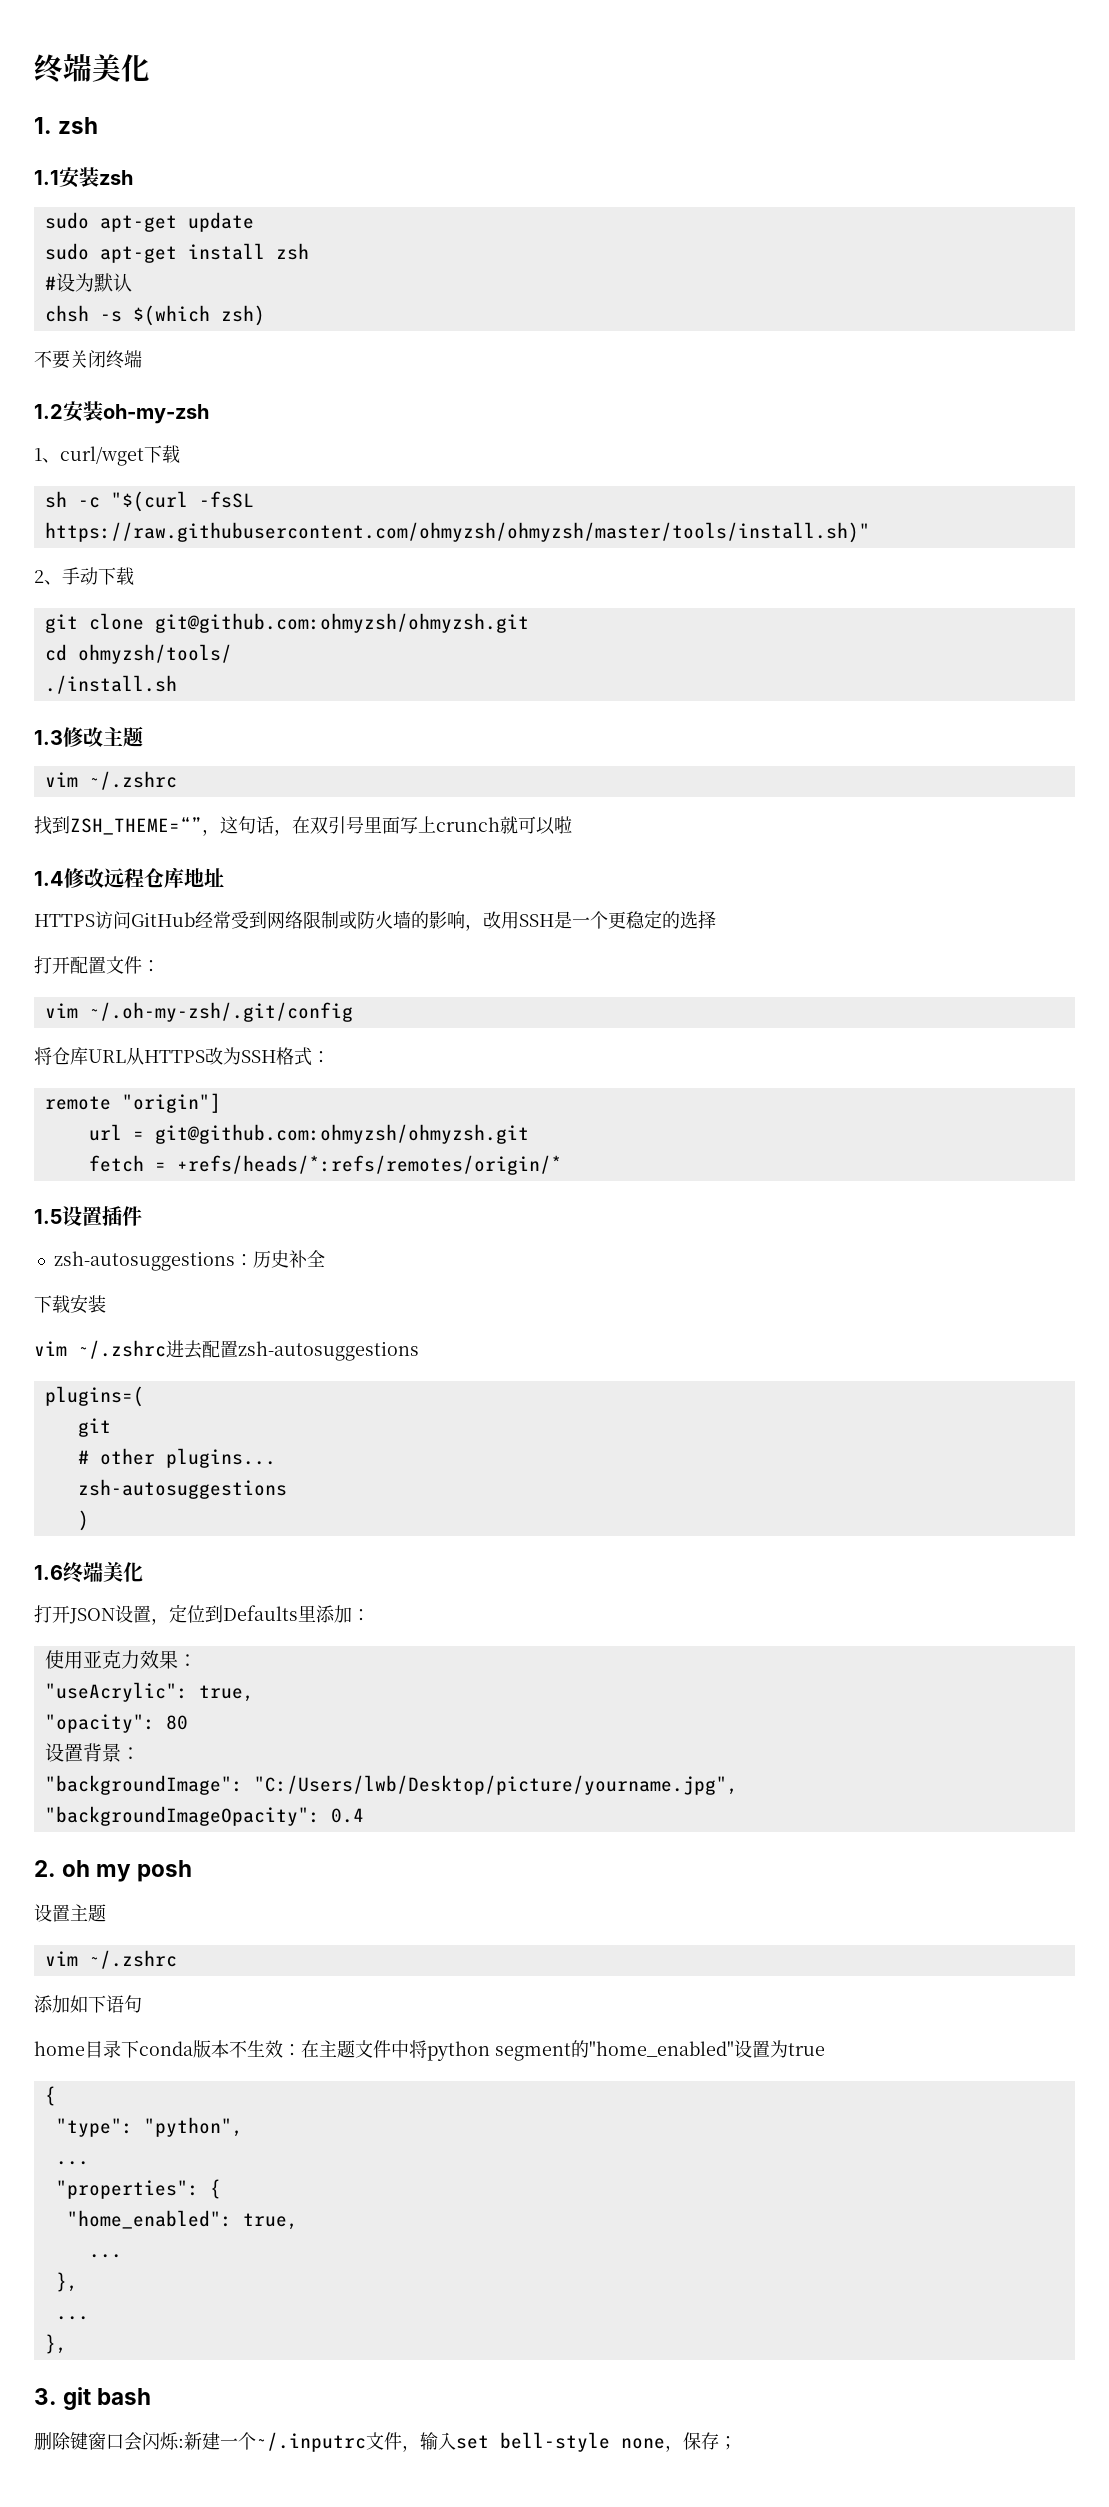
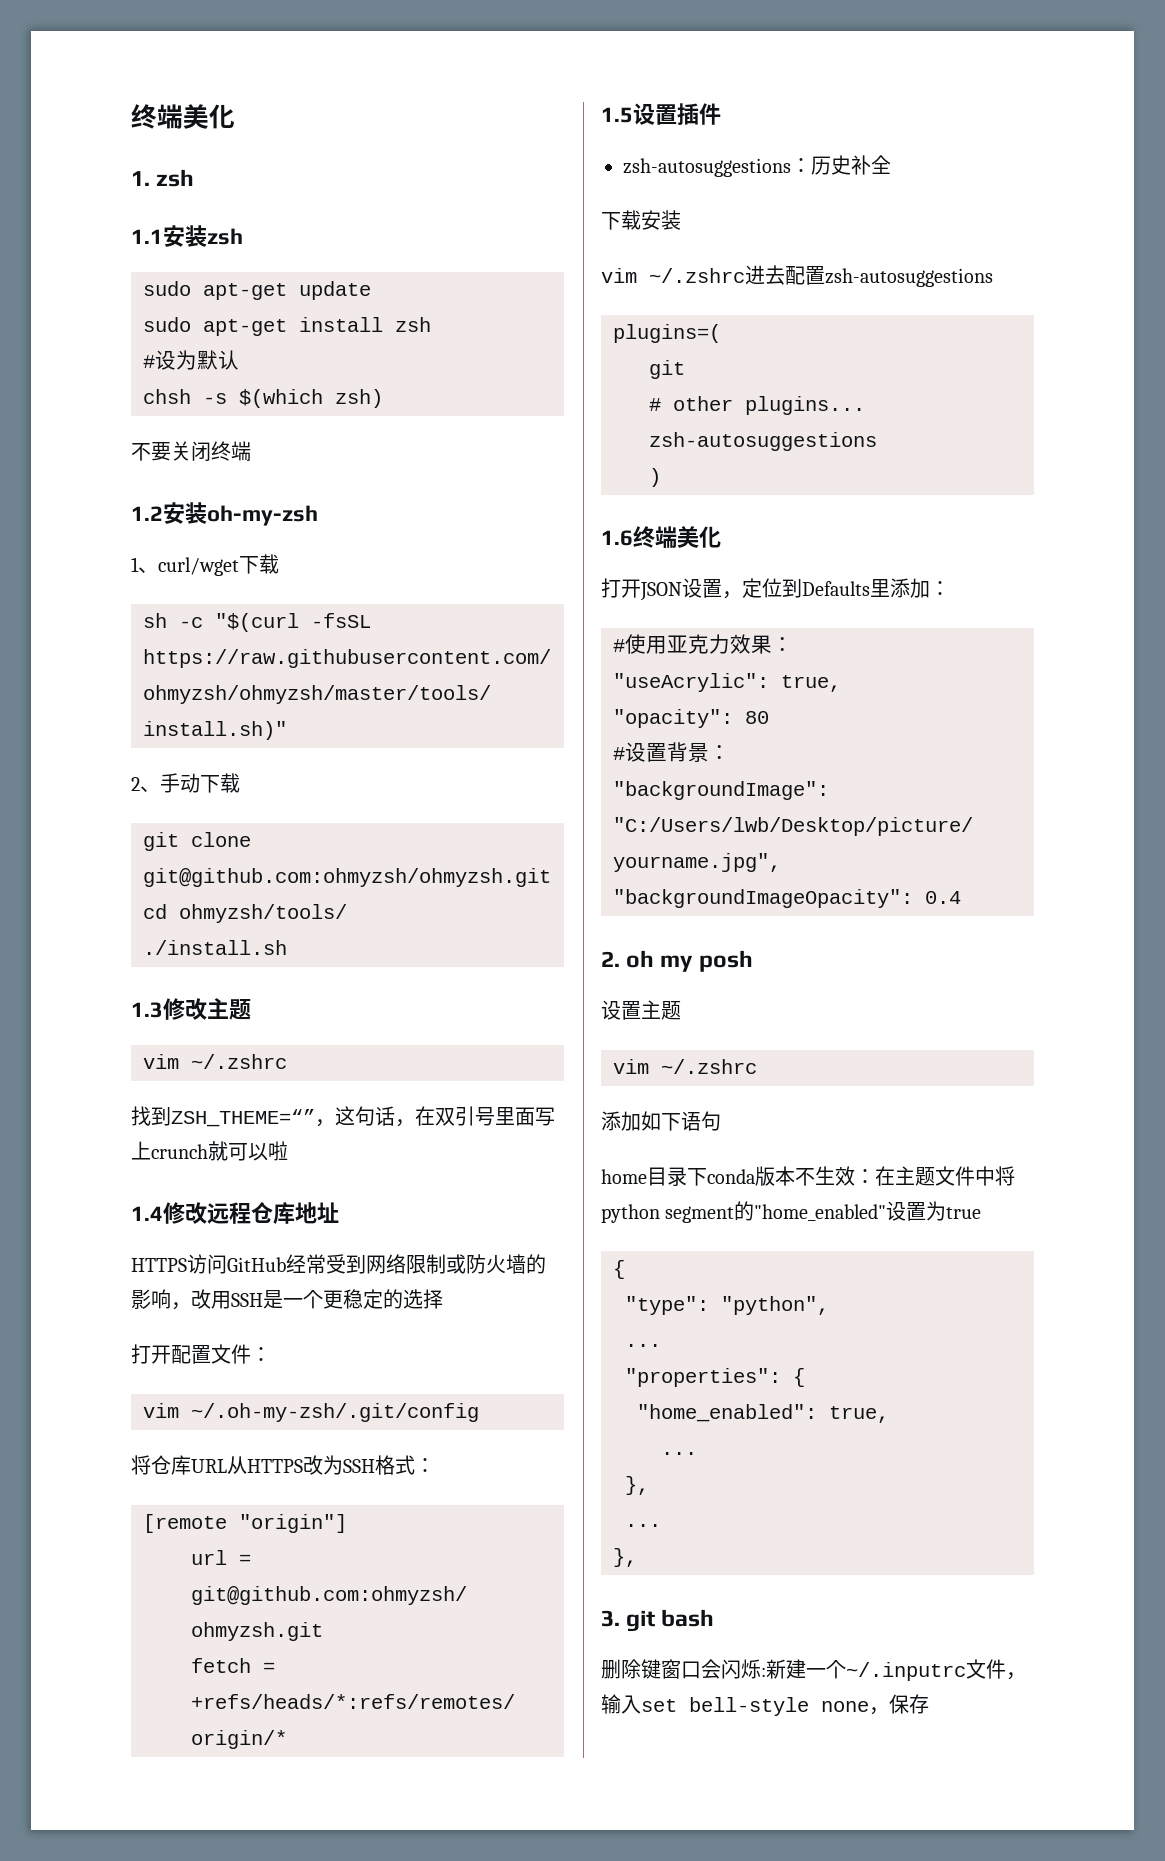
- remote "origin"]
+ [remote "origin"]
- 使用亚克力效果：
+ #使用亚克力效果：
- 设置背景：
+ #设置背景：
- 删除键窗口会闪烁:新建一个~/.inputrc文件，输入set bell-style none，保存；
+ 删除键窗口会闪烁:新建一个~/.inputrc文件，输入set bell-style none，保存

